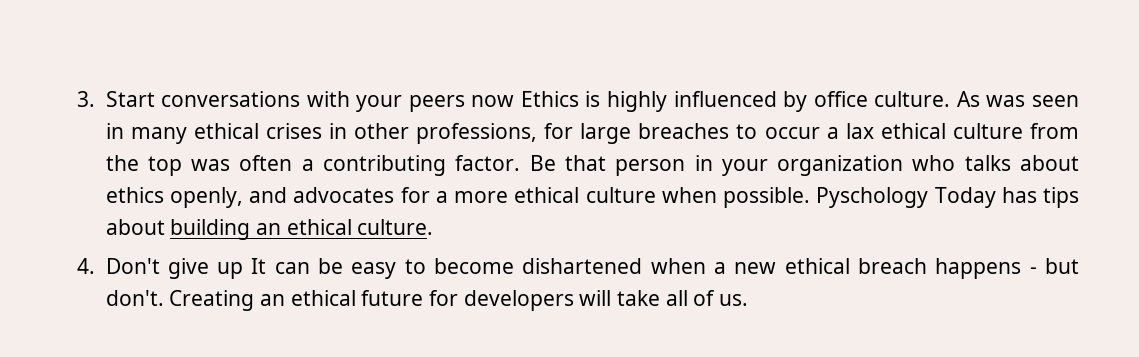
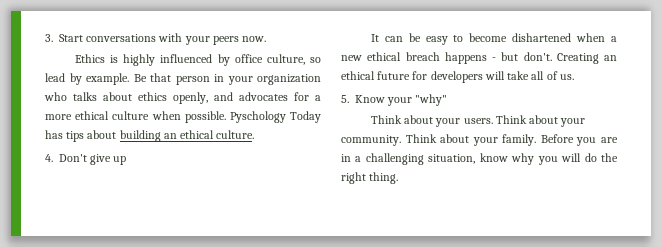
- 3. Start conversations with your peers now Ethics is highly influenced by office culture. As was seen in many ethical crises in other professions, for large breaches to occur a lax ethical culture from the top was often a contributing factor.
+ 3. Start conversations with your peers now.
+ Ethics is highly influenced by office culture, so lead by example.
- 4. Don't give up It can be easy to become dishartened when a new ethical breach happens - but don't.
+ 4. Don't give up
+ It can be easy to become dishartened when a new ethical breach happens - but don't.
+ 5. Know your "why"
+ Think about your users. Think about your community. Think about your family. Before you are in a challenging situation, know why you will do the right thing.

